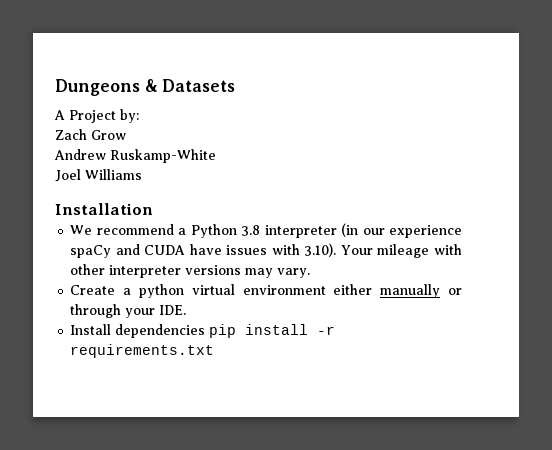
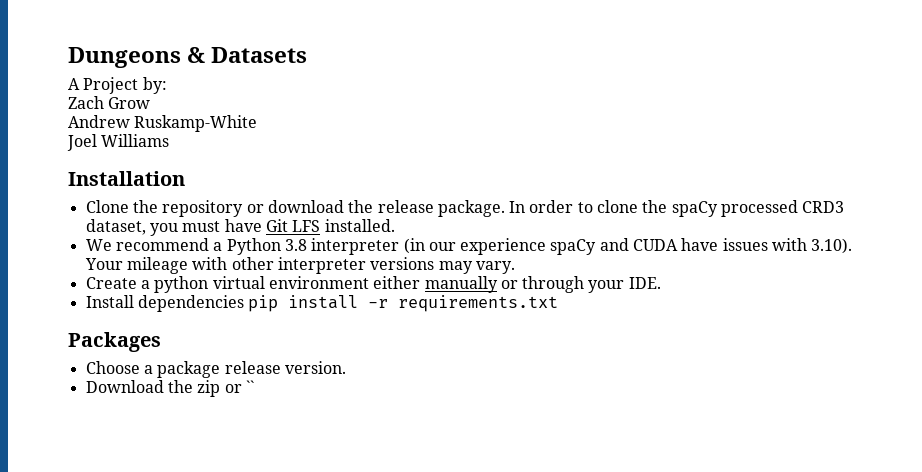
+ Clone the repository or download the release package. In order to clone the spaCy processed CRD3 dataset, you must have Git LFS installed.
+ Packages
+ Choose a package release version.
+ Download the zip or ``

